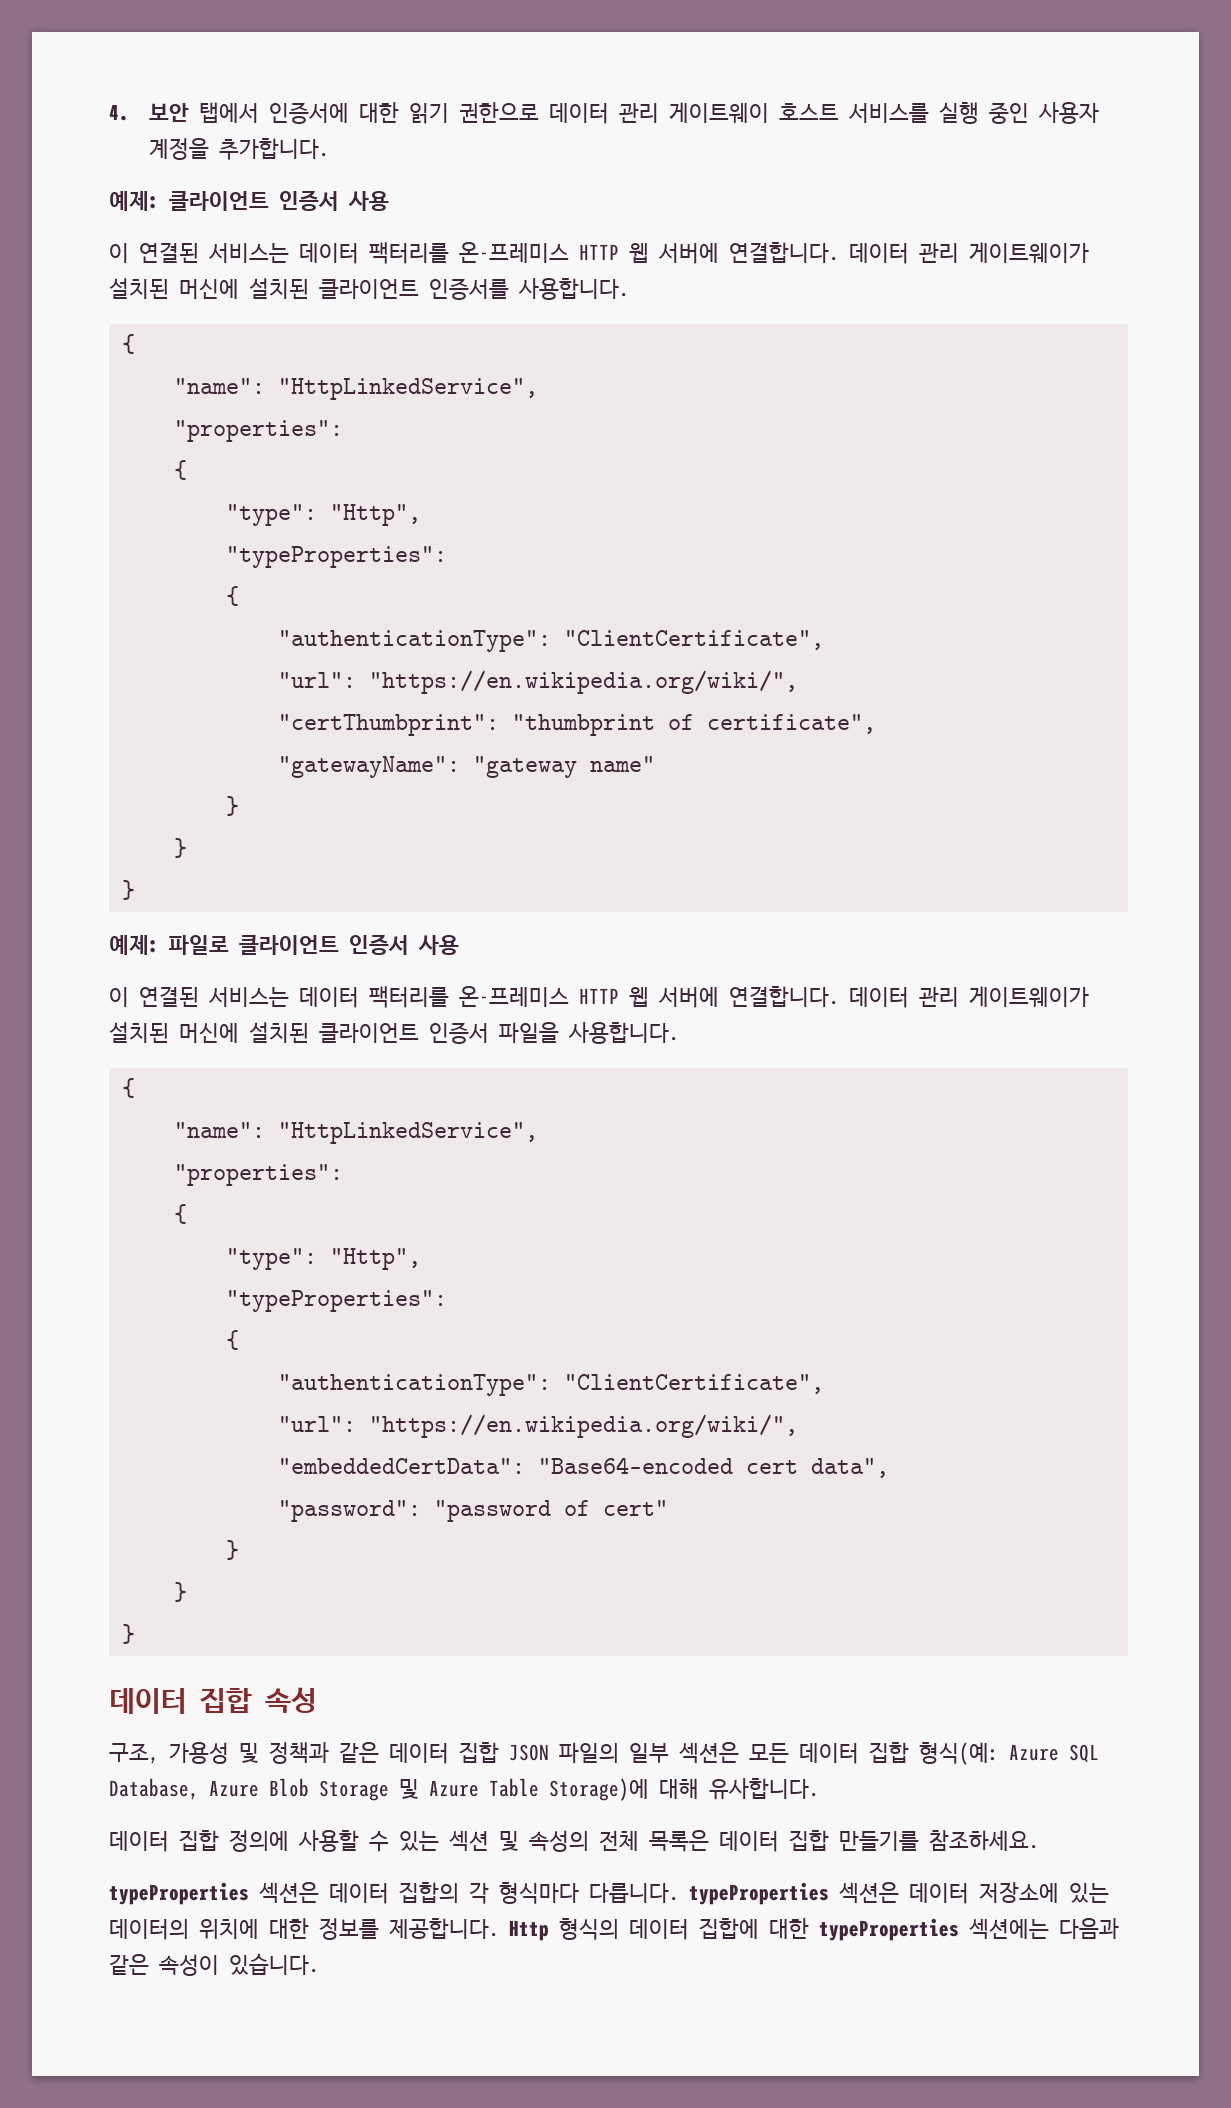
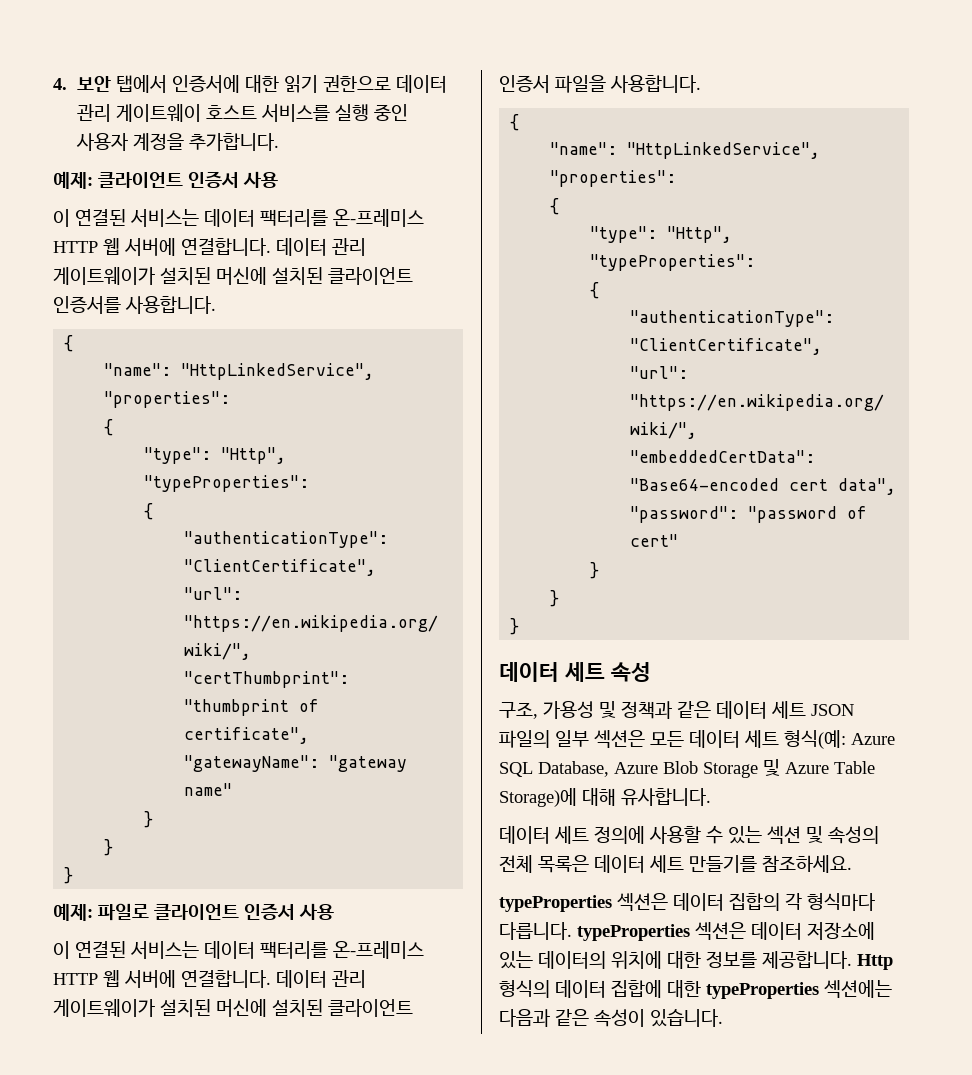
- 데이터 집합 속성
+ 데이터 세트 속성
- 구조, 가용성 및 정책과 같은 데이터 집합 JSON 파일의 일부 섹션은 모든 데이터 집합 형식(예: Azure SQL Database, Azure Blob Storage 및 Azure Table Storage)에 대해 유사합니다.
+ 구조, 가용성 및 정책과 같은 데이터 세트 JSON 파일의 일부 섹션은 모든 데이터 세트 형식(예: Azure SQL Database, Azure Blob Storage 및 Azure Table Storage)에 대해 유사합니다.
- 데이터 집합 정의에 사용할 수 있는 섹션 및 속성의 전체 목록은 데이터 집합 만들기를 참조하세요.
+ 데이터 세트 정의에 사용할 수 있는 섹션 및 속성의 전체 목록은 데이터 세트 만들기를 참조하세요.

